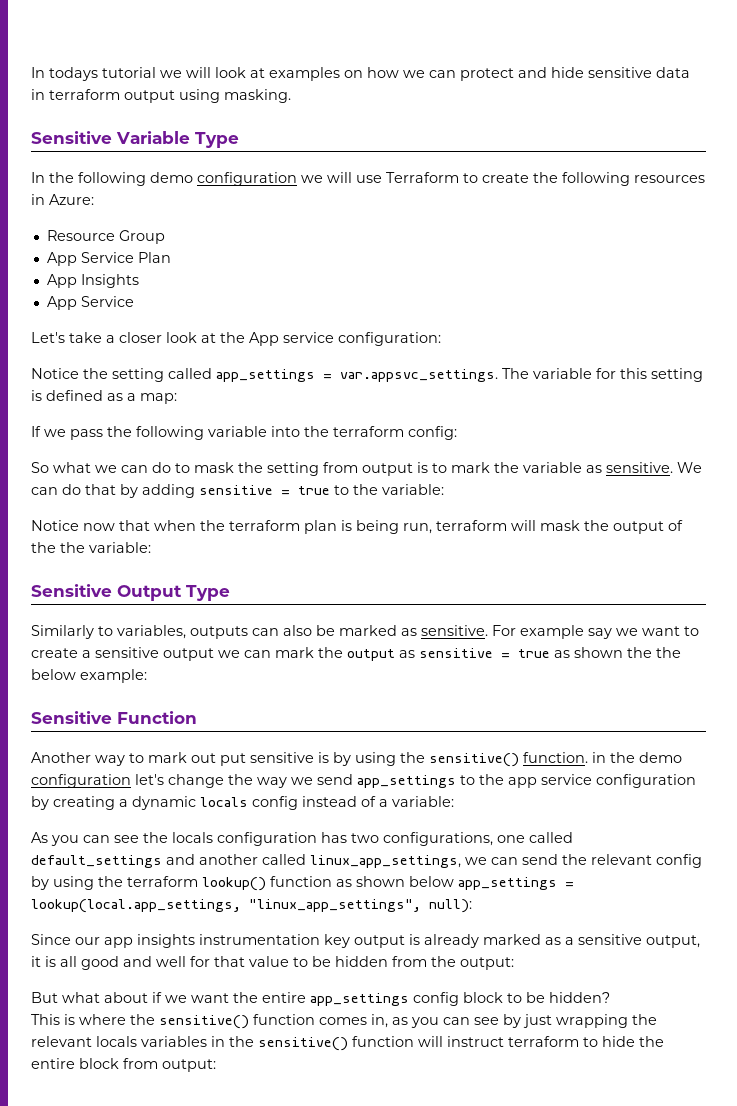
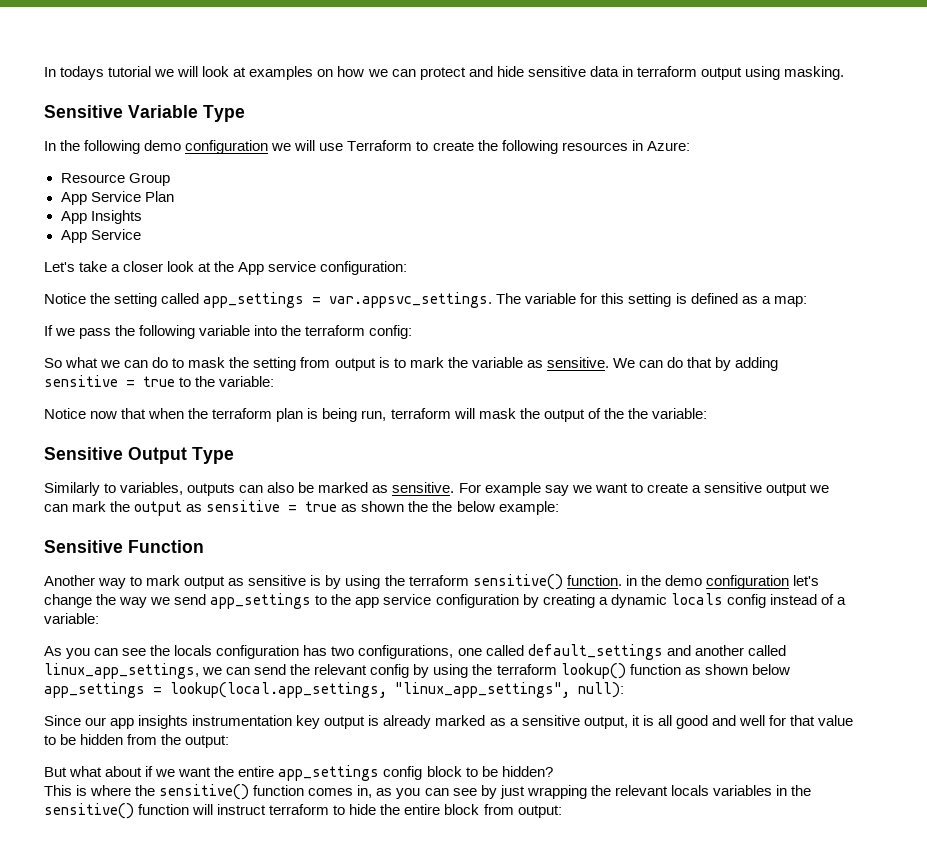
- Another way to mark out put sensitive is by using the sensitive() function. in the demo configuration let's change the way we send app_settings to the app service configuration by creating a dynamic locals config instead of a variable:
+ Another way to mark output as sensitive is by using the terraform sensitive() function. in the demo configuration let's change the way we send app_settings to the app service configuration by creating a dynamic locals config instead of a variable:

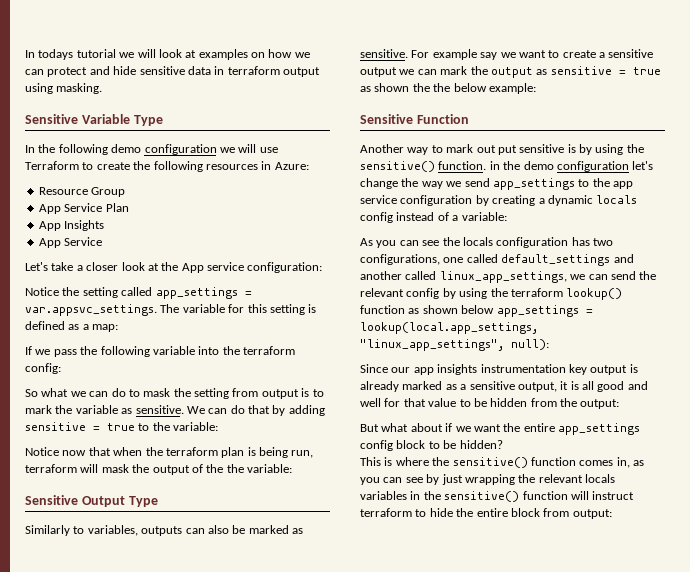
- Another way to mark output as sensitive is by using the terraform sensitive() function. in the demo configuration let's change the way we send app_settings to the app service configuration by creating a dynamic locals config instead of a variable:
+ Another way to mark out put sensitive is by using the sensitive() function. in the demo configuration let's change the way we send app_settings to the app service configuration by creating a dynamic locals config instead of a variable:

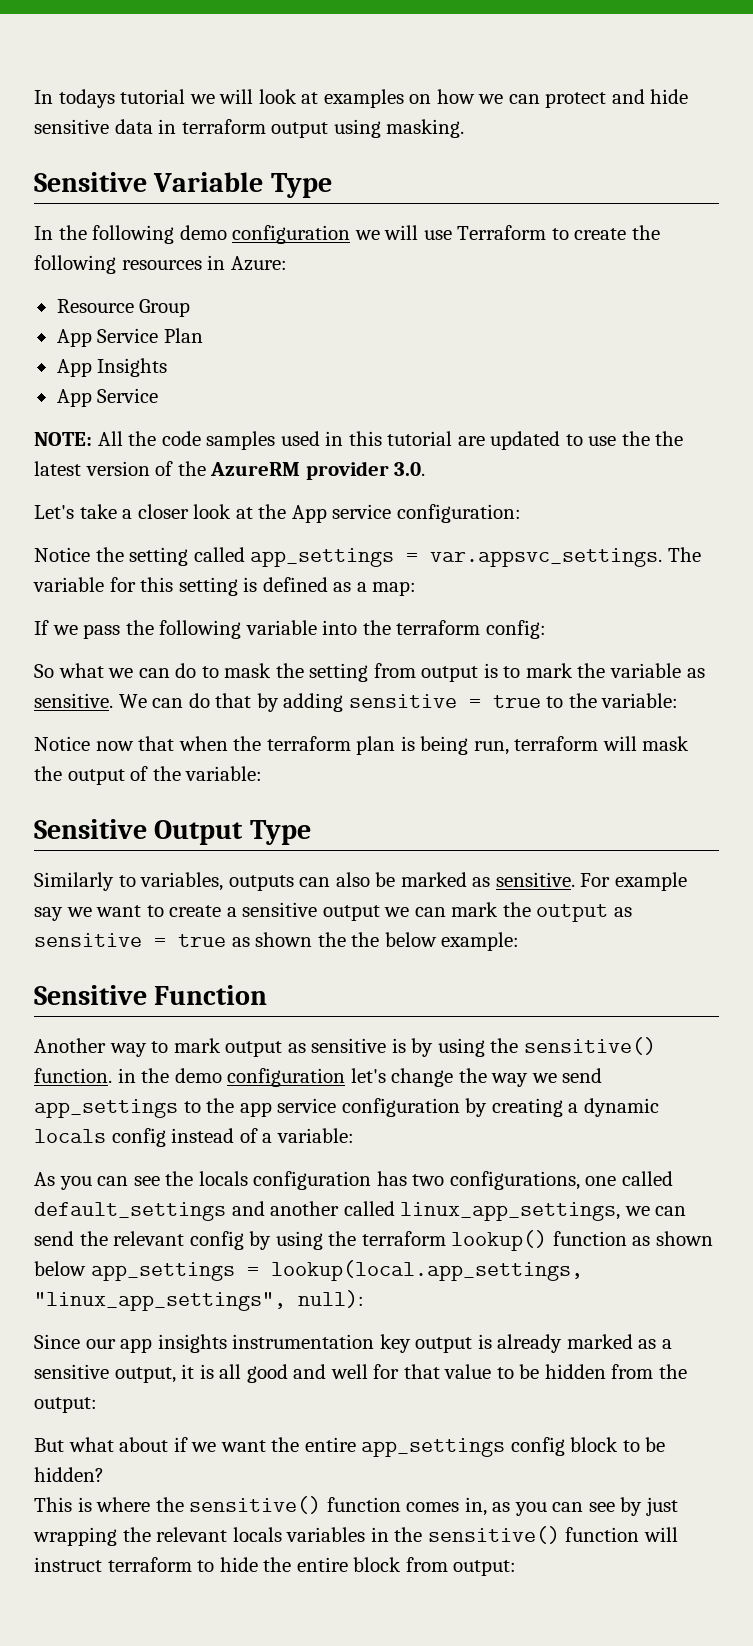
+ NOTE: All the code samples used in this tutorial are updated to use the the latest version of the AzureRM provider 3.0.
- Notice now that when the terraform plan is being run, terraform will mask the output of the the variable:
+ Notice now that when the terraform plan is being run, terraform will mask the output of the variable:
- Another way to mark out put sensitive is by using the sensitive() function. in the demo configuration let's change the way we send app_settings to the app service configuration by creating a dynamic locals config instead of a variable:
+ Another way to mark output as sensitive is by using the sensitive() function. in the demo configuration let's change the way we send app_settings to the app service configuration by creating a dynamic locals config instead of a variable:

